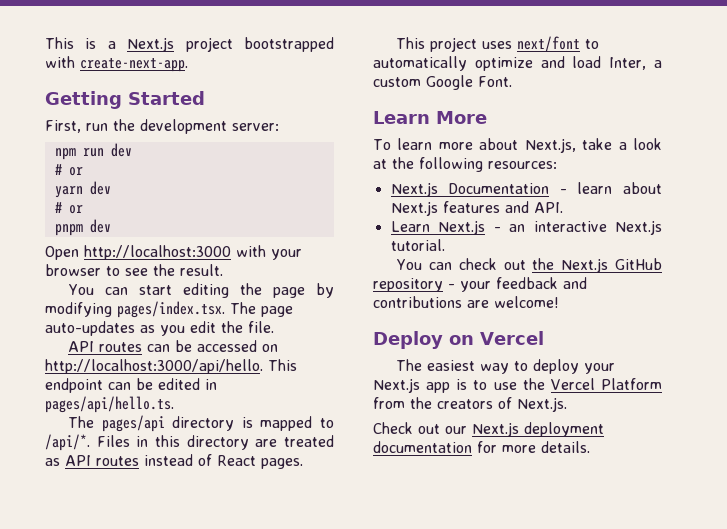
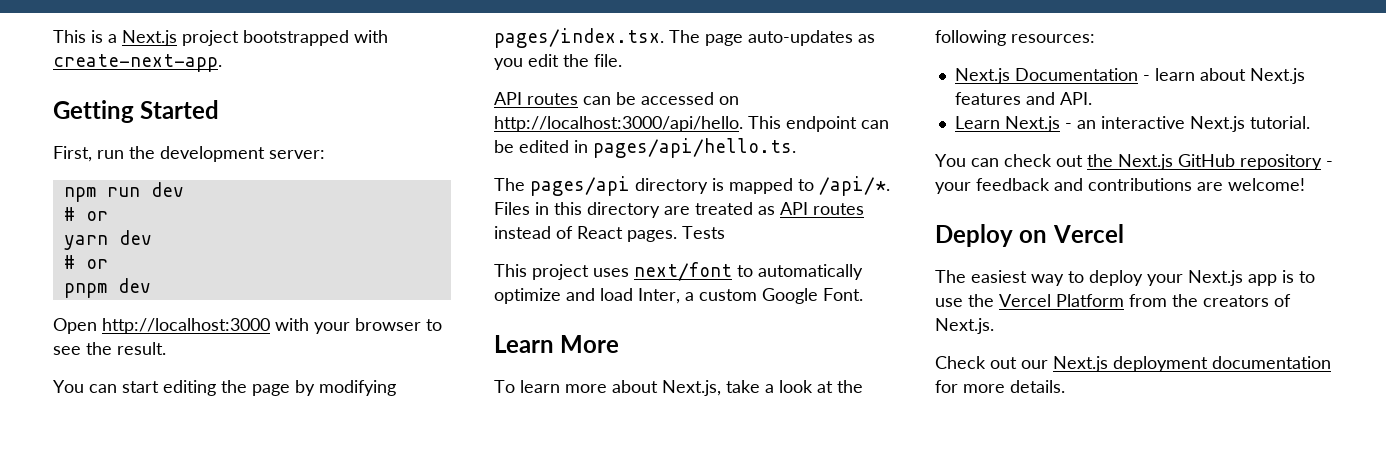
+ Tests

